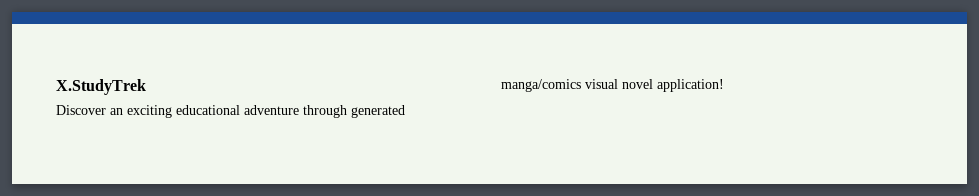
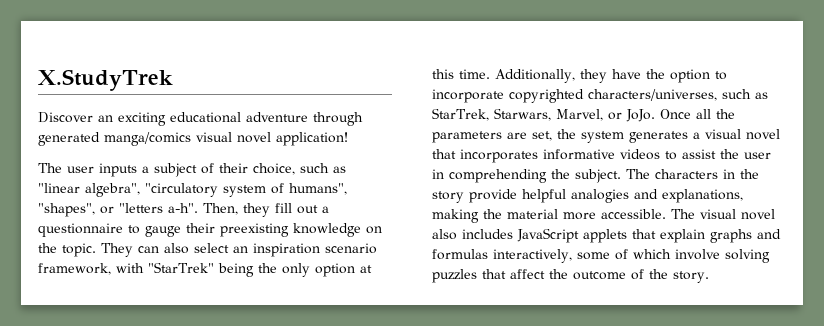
+ The user inputs a subject of their choice, such as "linear algebra", "circulatory system of humans", "shapes", or "letters a-h". Then, they fill out a questionnaire to gauge their preexisting knowledge on the topic. They can also select an inspiration scenario framework, with "StarTrek" being the only option at this time. Additionally, they have the option to incorporate copyrighted characters/universes, such as StarTrek, Starwars, Marvel, or JoJo. Once all the parameters are set, the system generates a visual novel that incorporates informative videos to assist the user in comprehending the subject. The characters in the story provide helpful analogies and explanations, making the material more accessible. The visual novel also includes JavaScript applets that explain graphs and formulas interactively, some of which involve solving puzzles that affect the outcome of the story.

